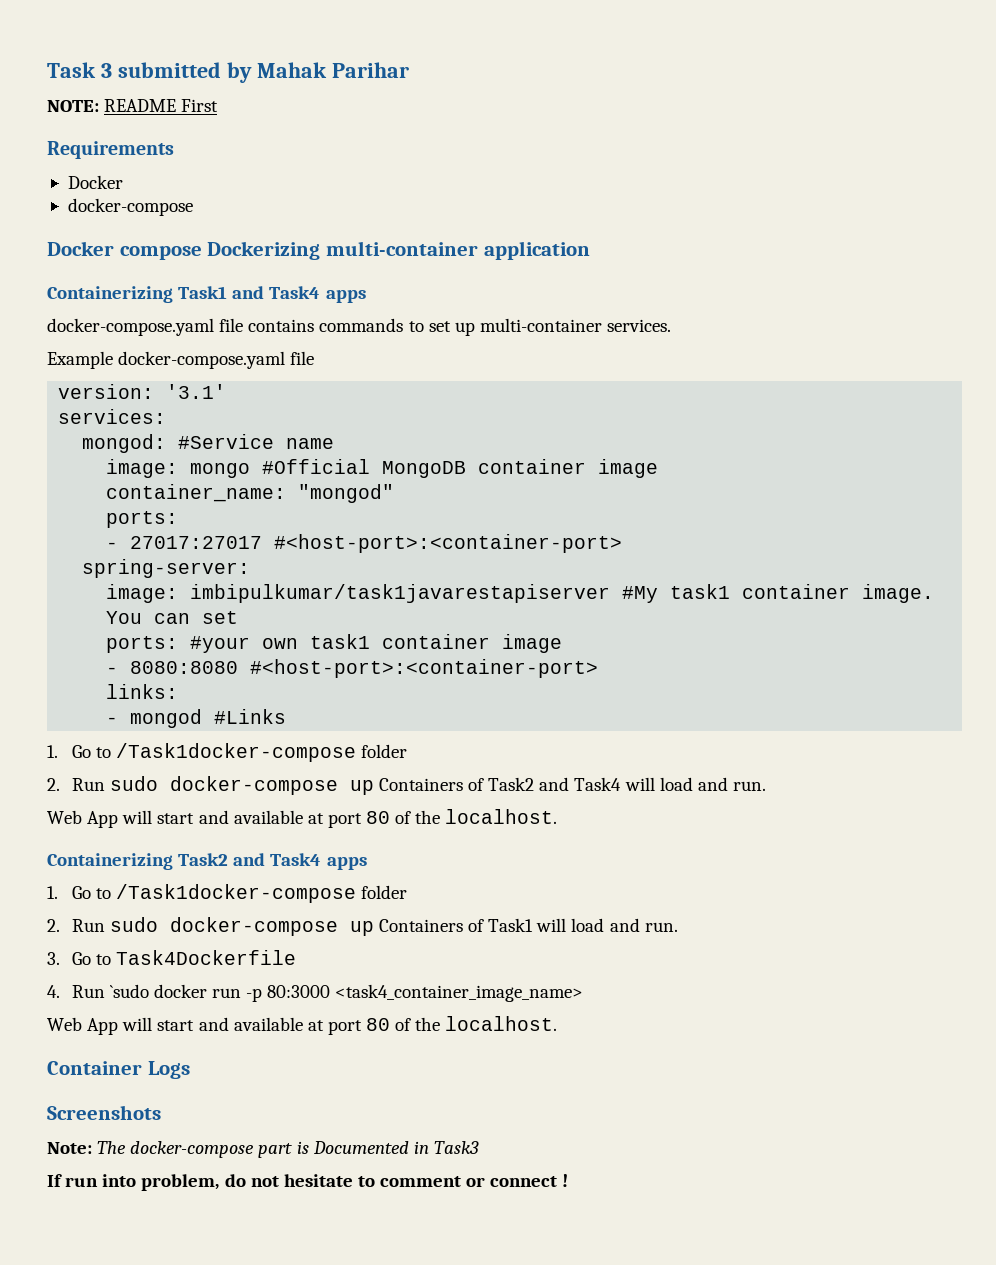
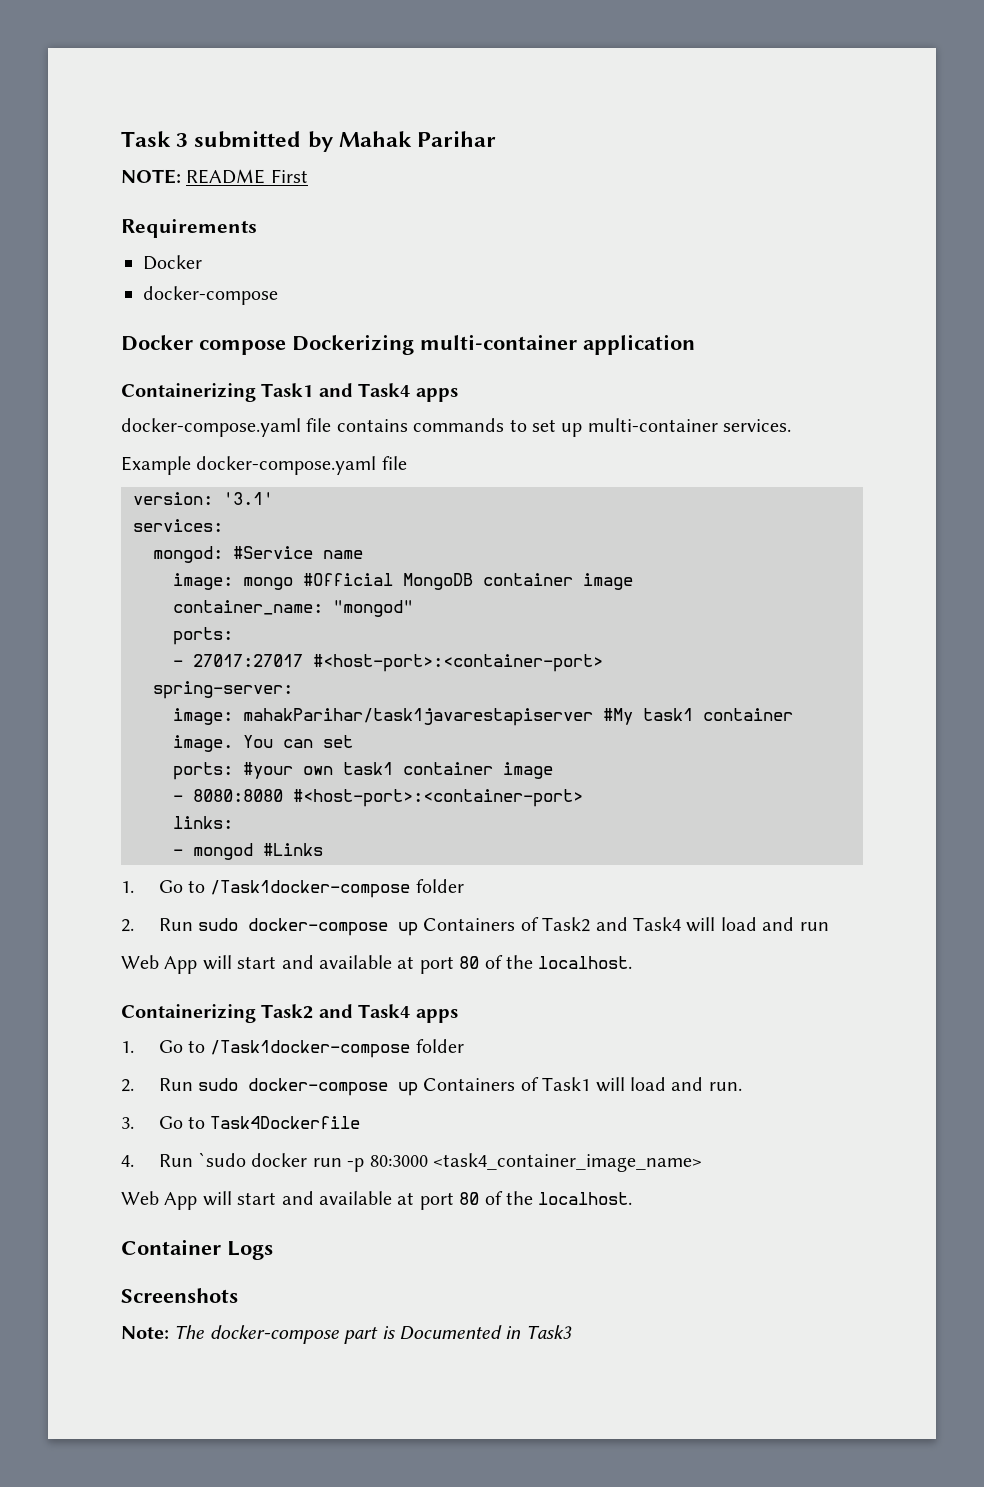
- image: imbipulkumar/task1javarestapiserver #My task1 container image.
+ image: mahakParihar/task1javarestapiserver #My task1 container image.
- 2. Run sudo docker-compose up Containers of Task2 and Task4 will load and run.
+ 2. Run sudo docker-compose up Containers of Task2 and Task4 will load and run
- If run into problem, do not hesitate to comment or connect !

